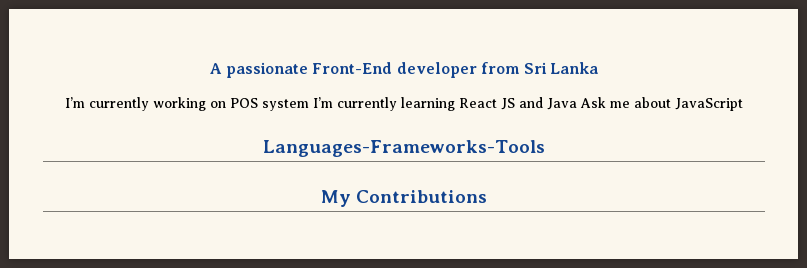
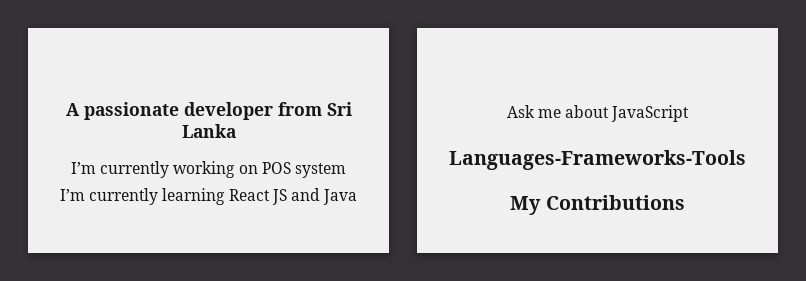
- A passionate Front-End developer from Sri Lanka
+ A passionate developer from Sri Lanka

